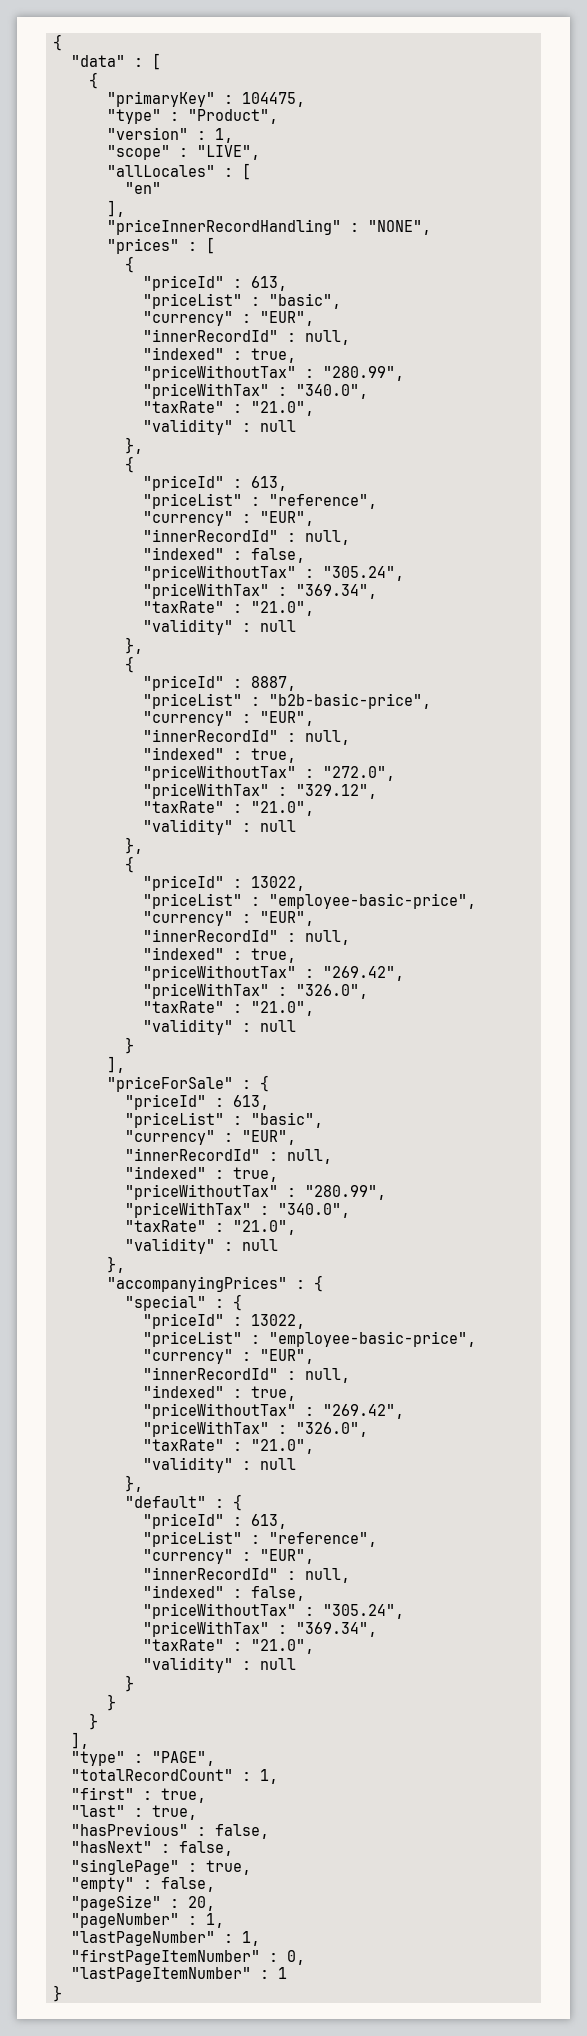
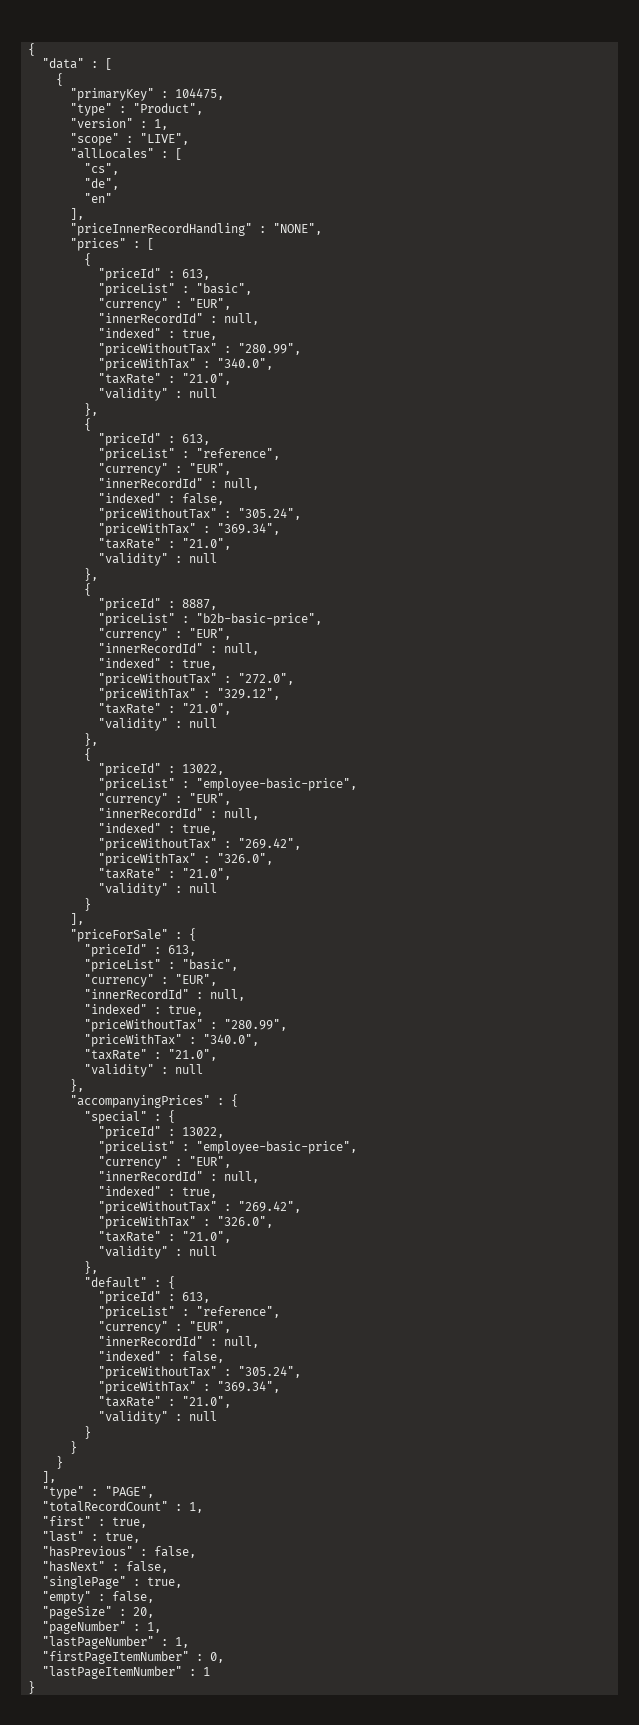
+ "cs",
+ "de",

